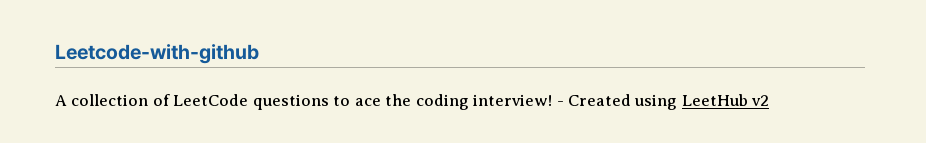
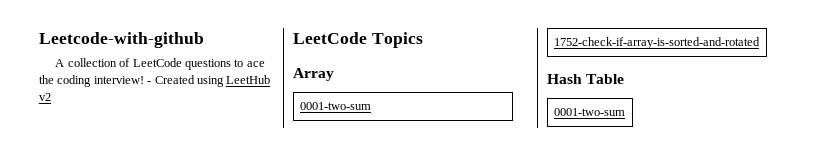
+ LeetCode Topics
+ Array
+ 0001-two-sum
+ 1752-check-if-array-is-sorted-and-rotated
+ Hash Table
+ 0001-two-sum

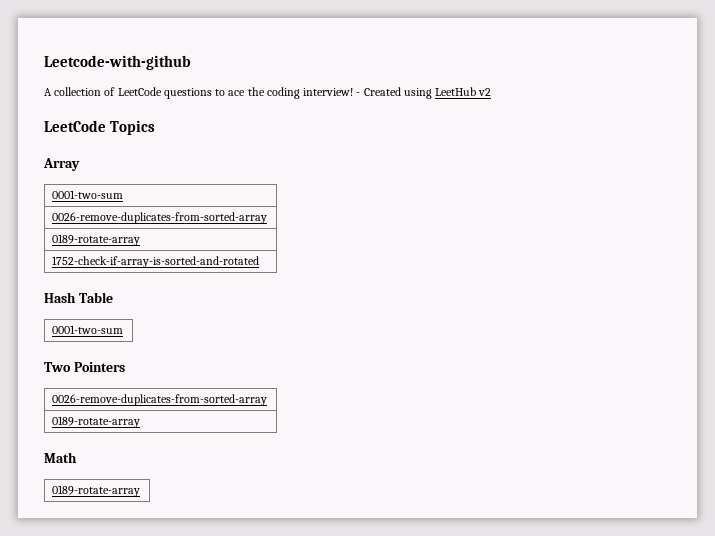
  Array
  0001-two-sum
+ 0026-remove-duplicates-from-sorted-array
+ 0189-rotate-array
+ Two Pointers
+ 0026-remove-duplicates-from-sorted-array
+ 0189-rotate-array
+ Math
+ 0189-rotate-array

